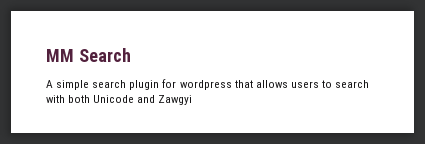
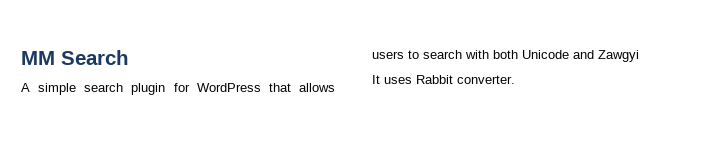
- A simple search plugin for wordpress that allows users to search with both Unicode and Zawgyi
+ A simple search plugin for WordPress that allows users to search with both Unicode and Zawgyi
+ It uses Rabbit converter.

